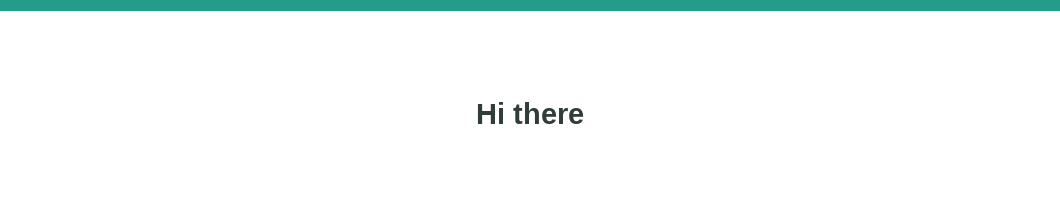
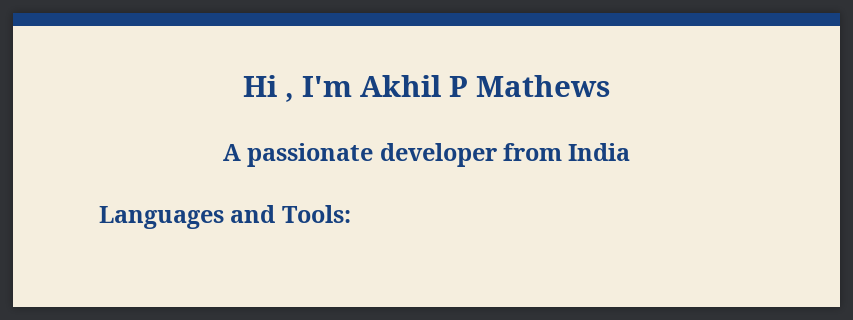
- Hi there
+ Hi , I'm Akhil P Mathews
+ A passionate developer from India
+ Languages and Tools:

